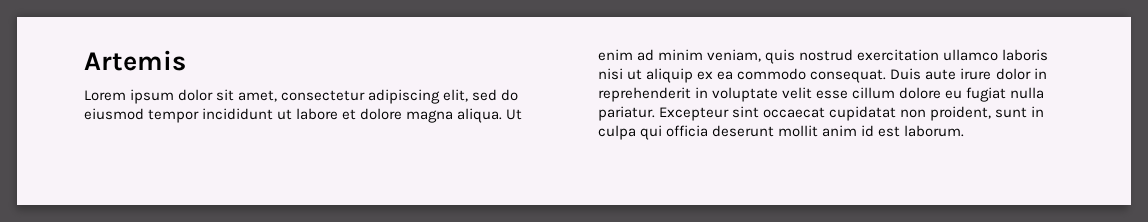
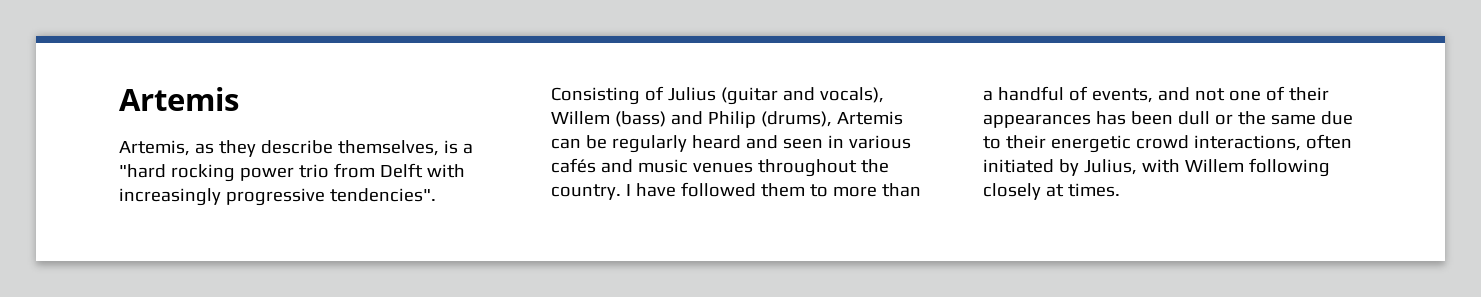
- Lorem ipsum dolor sit amet, consectetur adipiscing elit, sed do eiusmod tempor incididunt ut labore et dolore magna aliqua. Ut enim ad minim veniam, quis nostrud exercitation ullamco laboris nisi ut aliquip ex ea commodo consequat. Duis aute irure dolor in reprehenderit in voluptate velit esse cillum dolore eu fugiat nulla pariatur. Excepteur sint occaecat cupidatat non proident, sunt in culpa qui officia deserunt mollit anim id est laborum.
+ Artemis, as they describe themselves, is a "hard rocking power trio from Delft with increasingly progressive tendencies". Consisting of Julius (guitar and vocals), Willem (bass) and Philip (drums), Artemis can be regularly heard and seen in various cafés and music venues throughout the country. I have followed them to more than a handful of events, and not one of their appearances has been dull or the same due to their energetic crowd interactions, often initiated by Julius, with Willem following closely at times.

